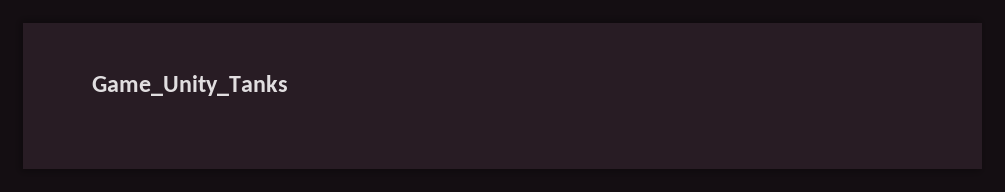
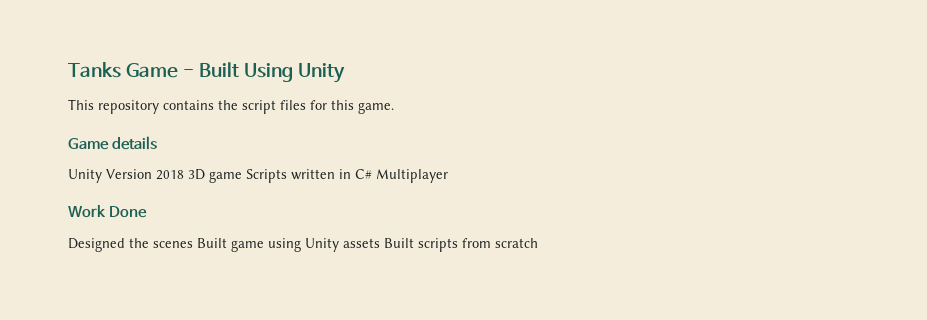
- Game_Unity_Tanks
+ Tanks Game - Built Using Unity
+ This repository contains the script files for this game.
+ Game details
+ Unity Version 2018 3D game Scripts written in C# Multiplayer
+ Work Done
+ Designed the scenes Built game using Unity assets Built scripts from scratch

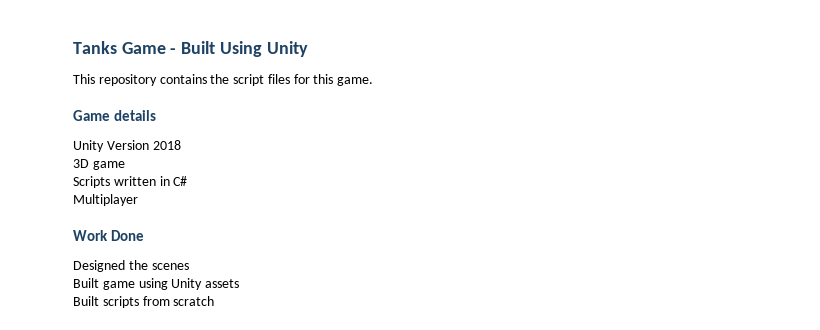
- Unity Version 2018 3D game Scripts written in C# Multiplayer
+ Unity Version 2018
+ 3D game
+ Scripts written in C#
+ Multiplayer
- Designed the scenes Built game using Unity assets Built scripts from scratch
+ Designed the scenes
+ Built game using Unity assets
+ Built scripts from scratch

